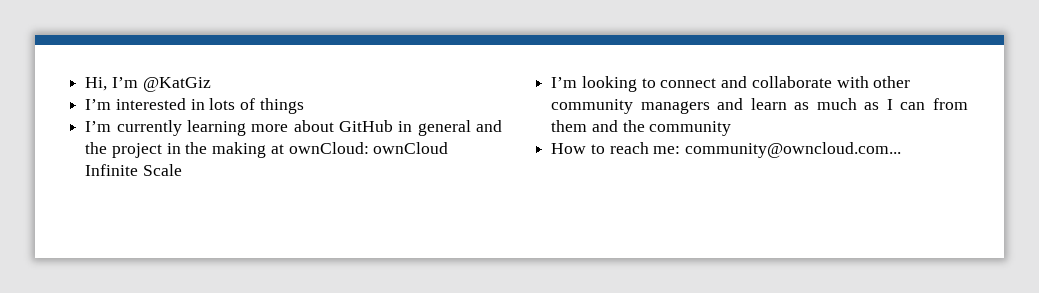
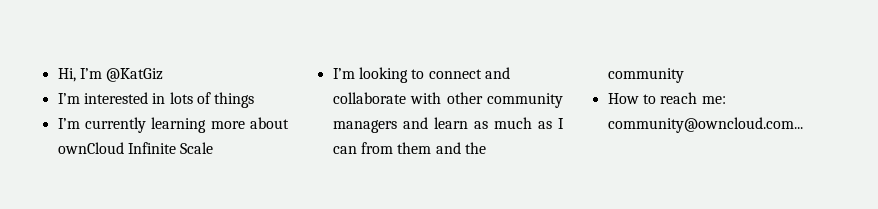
- I’m currently learning more about GitHub in general and the project in the making at ownCloud: ownCloud Infinite Scale
+ I’m currently learning more about ownCloud Infinite Scale

